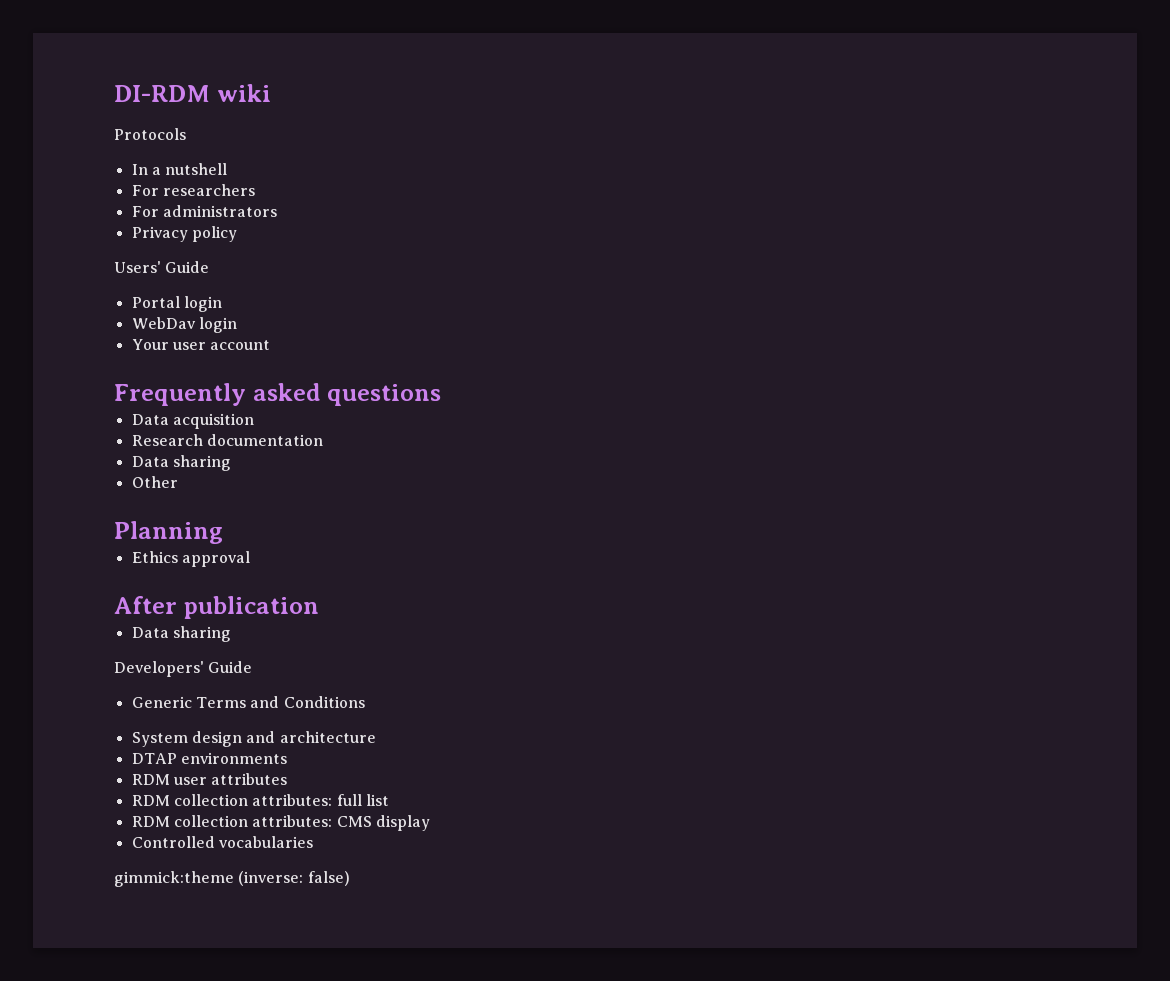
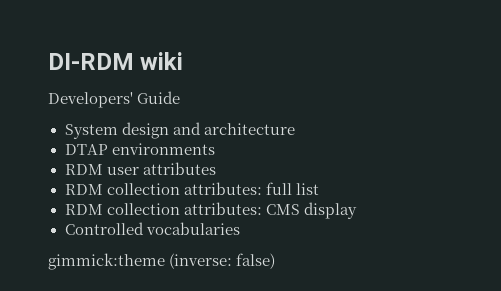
- Protocols
- In a nutshell
- For researchers
- For administrators
- Privacy policy
- Users' Guide
- Portal login
- WebDav login
- Your user account
- Frequently asked questions
- Data acquisition
- Research documentation
- Data sharing
- Other
- Planning
- Ethics approval
- After publication
- Data sharing
  Developers' Guide
- Generic Terms and Conditions

